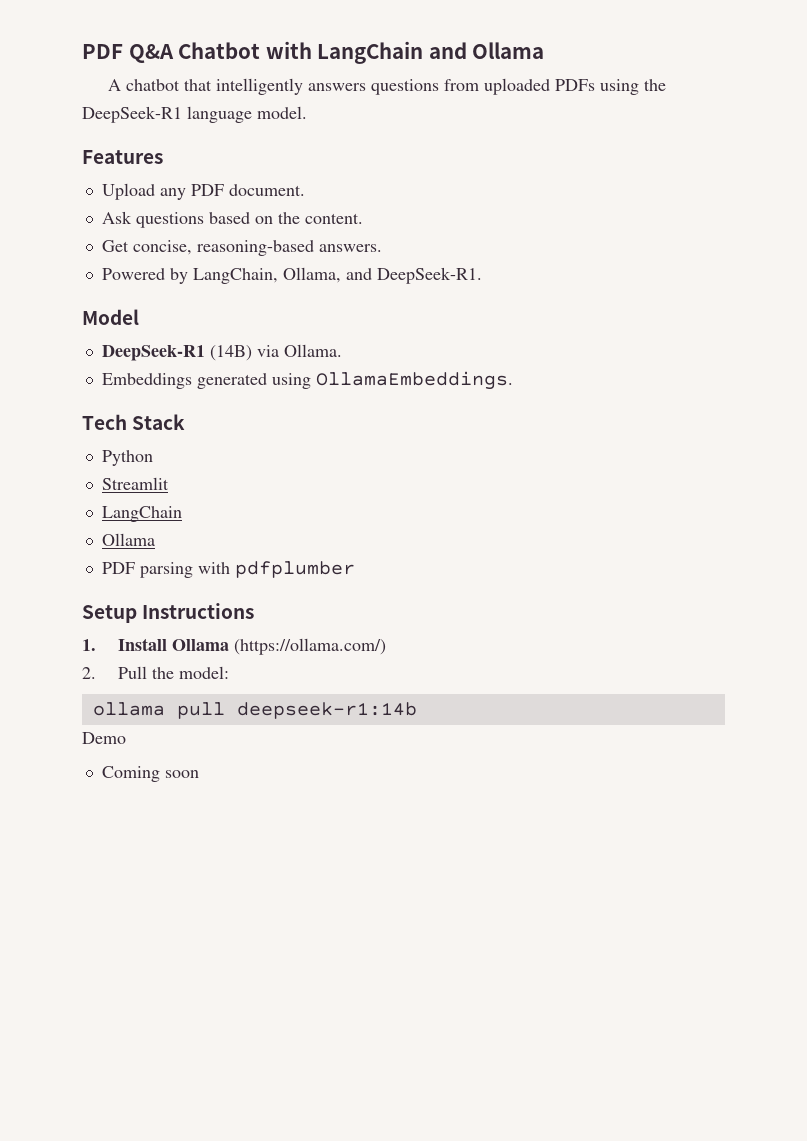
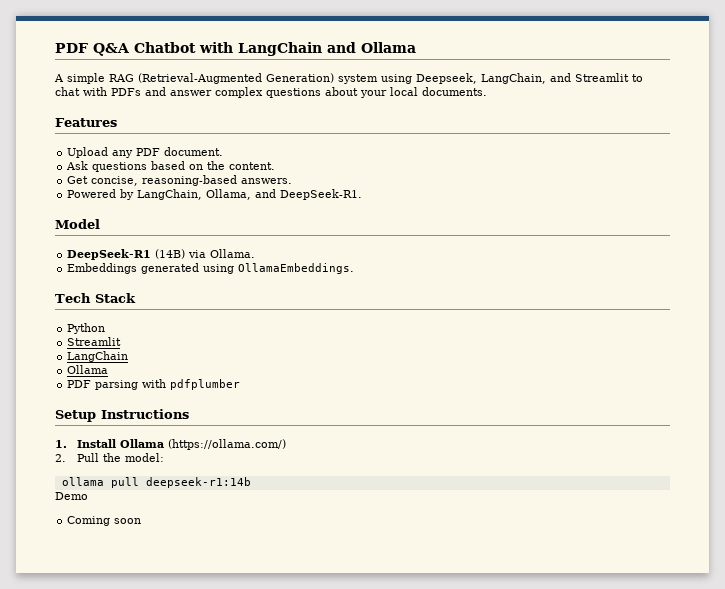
- A chatbot that intelligently answers questions from uploaded PDFs using the DeepSeek-R1 language model.
+ A simple RAG (Retrieval-Augmented Generation) system using Deepseek, LangChain, and Streamlit to chat with PDFs and answer complex questions about your local documents.

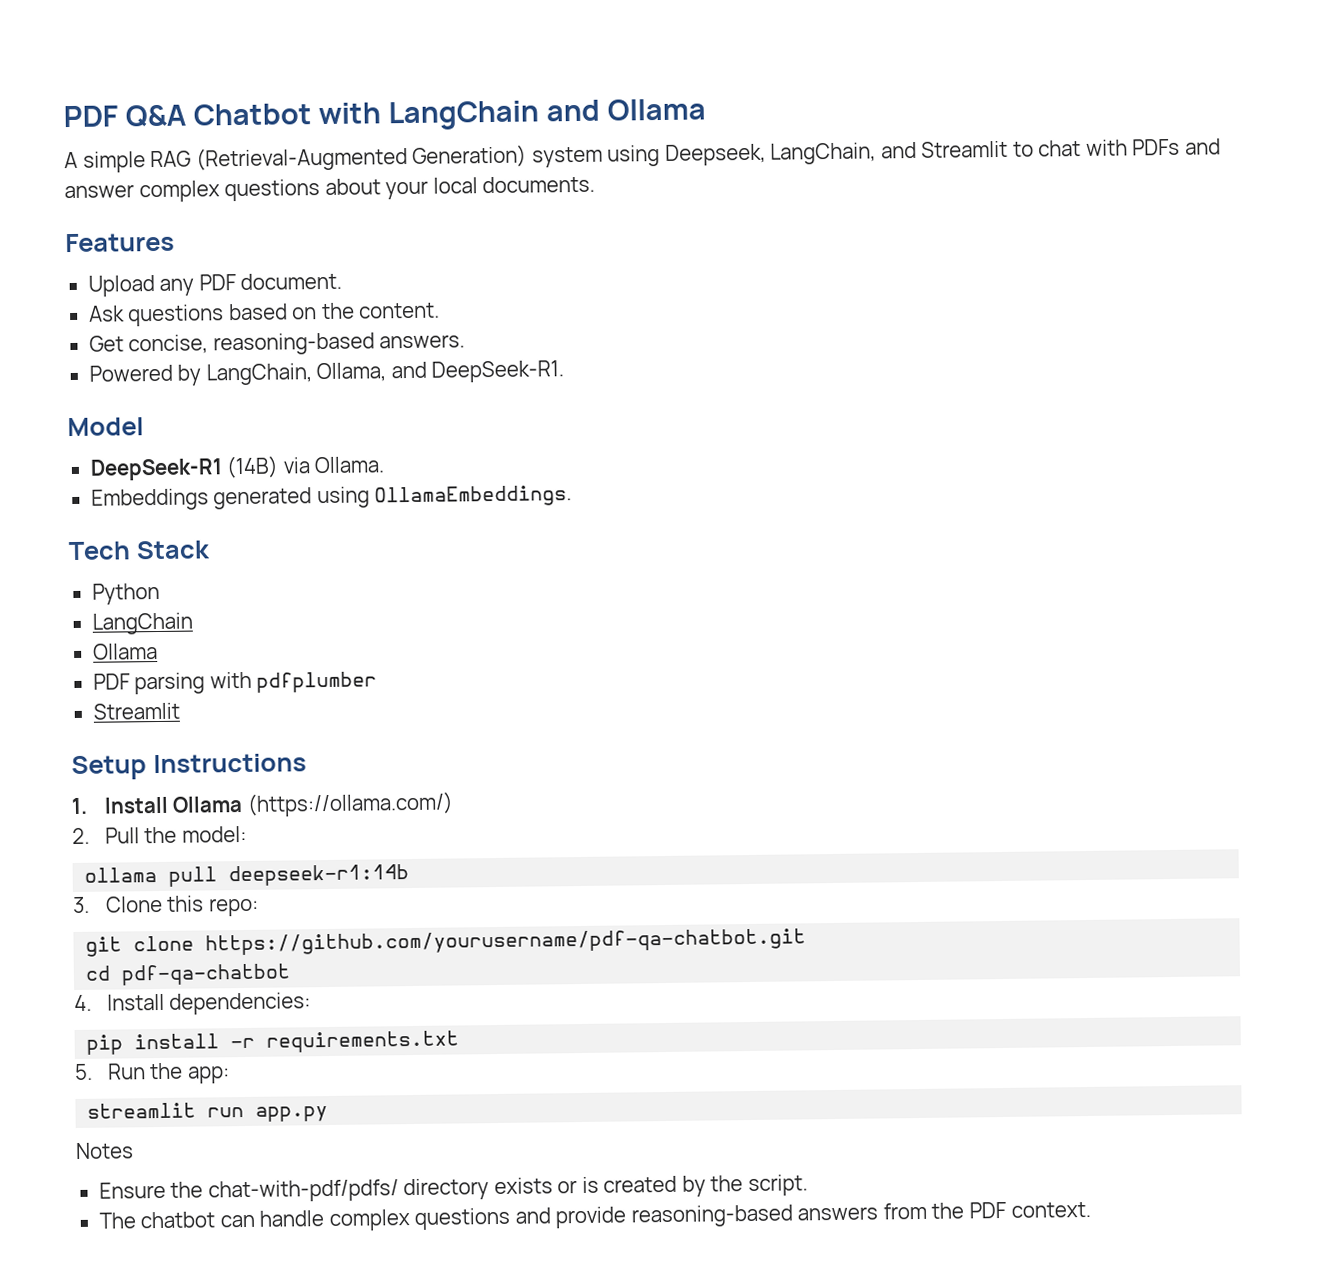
  Python
- Streamlit
  PDF parsing with pdfplumber
+ Streamlit
- Demo
- Coming soon
+ 3. Clone this repo:
+ git clone https://github.com/yourusername/pdf-qa-chatbot.git
+ cd pdf-qa-chatbot
+ 4. Install dependencies:
+ pip install -r requirements.txt
+ 5. Run the app:
+ streamlit run app.py
+ Notes
+ Ensure the chat-with-pdf/pdfs/ directory exists or is created by the script.
+ The chatbot can handle complex questions and provide reasoning-based answers from the PDF context.

